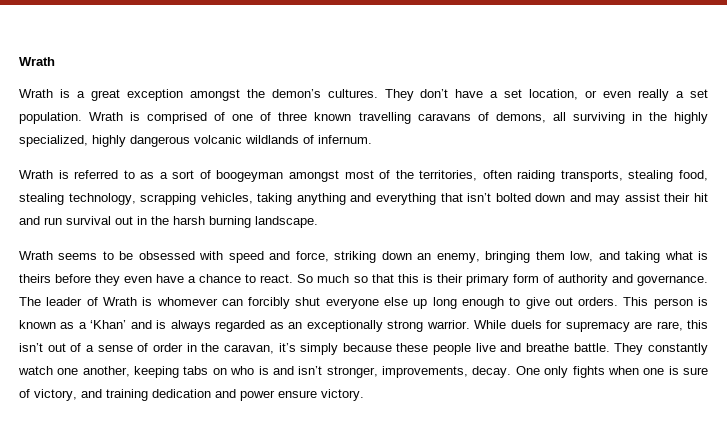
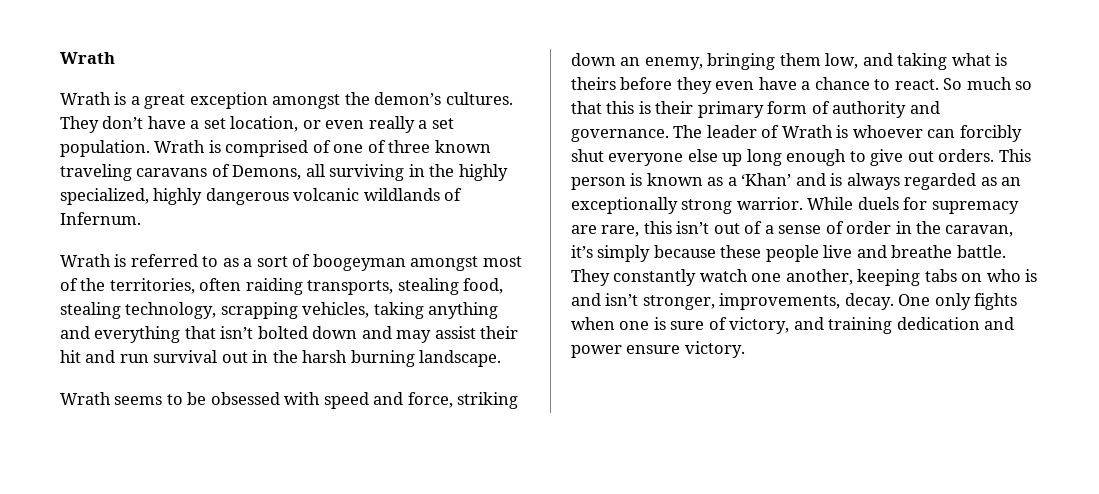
- Wrath is comprised of one of three known travelling caravans of demons, all surviving in the highly specialized, highly dangerous volcanic wildlands of infernum.
+ Wrath is comprised of one of three known traveling caravans of Demons, all surviving in the highly specialized, highly dangerous volcanic wildlands of Infernum.
- The leader of Wrath is whomever can forcibly shut everyone else up long enough to give out orders.
+ The leader of Wrath is whoever can forcibly shut everyone else up long enough to give out orders.

